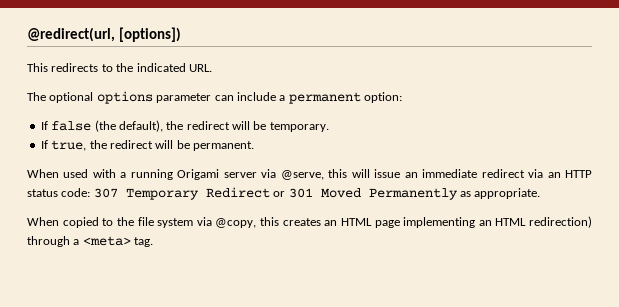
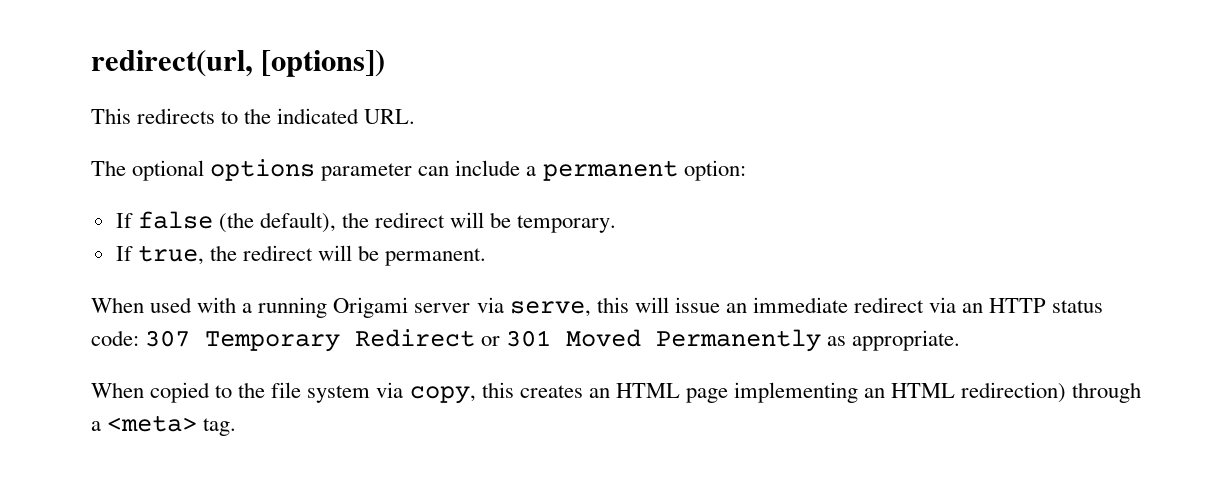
- @redirect(url, [options])
+ redirect(url, [options])
- When used with a running Origami server via @serve, this will issue an immediate redirect via an HTTP status code: 307 Temporary Redirect or 301 Moved Permanently as appropriate.
+ When used with a running Origami server via serve, this will issue an immediate redirect via an HTTP status code: 307 Temporary Redirect or 301 Moved Permanently as appropriate.
- When copied to the file system via @copy, this creates an HTML page implementing an HTML redirection) through a <meta> tag.
+ When copied to the file system via copy, this creates an HTML page implementing an HTML redirection) through a <meta> tag.

